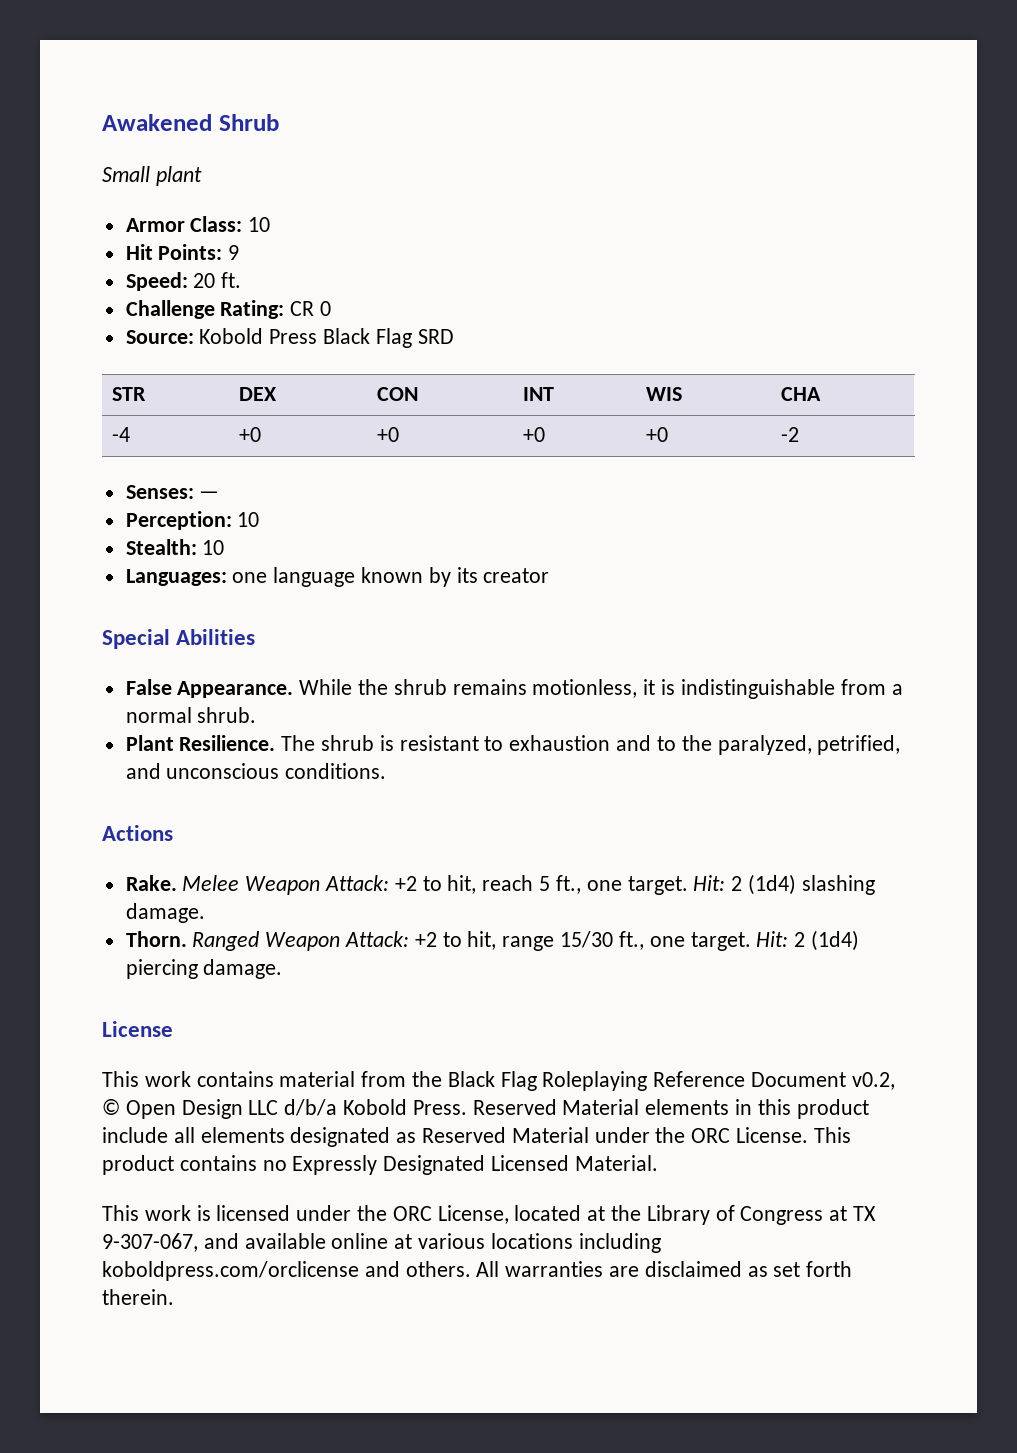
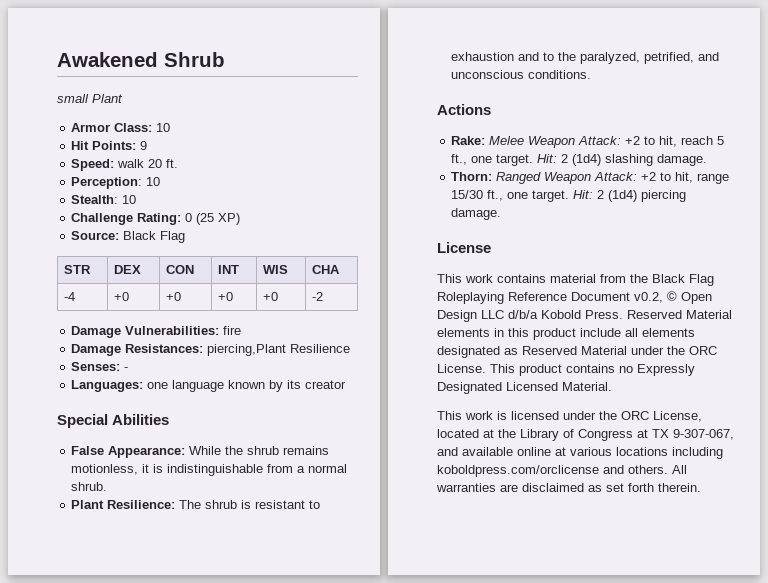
- Small plant
+ small Plant
- Speed: 20 ft.
+ Speed: walk 20 ft.
+ Perception: 10
+ Stealth: 10
- Challenge Rating: CR 0
+ Challenge Rating: 0 (25 XP)
- Source: Kobold Press Black Flag SRD
+ Source: Black Flag
- Senses: —
- Perception: 10
- Stealth: 10
+ Damage Vulnerabilities: fire
+ Damage Resistances: piercing,Plant Resilience
+ Senses: -
- False Appearance. While the shrub remains motionless, it is indistinguishable from a normal shrub.
+ False Appearance: While the shrub remains motionless, it is indistinguishable from a normal shrub.
- Plant Resilience. The shrub is resistant to exhaustion and to the paralyzed, petrified, and unconscious conditions.
+ Plant Resilience: The shrub is resistant to exhaustion and to the paralyzed, petrified, and unconscious conditions.
- Rake. Melee Weapon Attack: +2 to hit, reach 5 ft., one target.
+ Rake: Melee Weapon Attack: +2 to hit, reach 5 ft., one target.
- Thorn. Ranged Weapon Attack: +2 to hit, range 15/30 ft., one target.
+ Thorn: Ranged Weapon Attack: +2 to hit, range 15/30 ft., one target.

